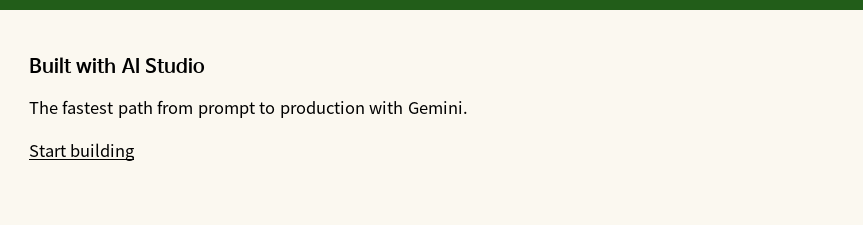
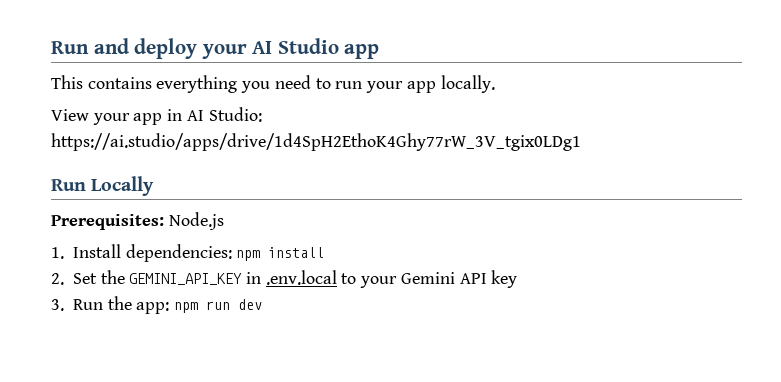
- Built with AI Studio
- The fastest path from prompt to production with Gemini.
- Start building
+ Run and deploy your AI Studio app
+ This contains everything you need to run your app locally.
+ View your app in AI Studio: https://ai.studio/apps/drive/1d4SpH2EthoK4Ghy77rW_3V_tgix0LDg1
+ Run Locally
+ Prerequisites: Node.js
+ 1. Install dependencies: npm install
+ 2. Set the GEMINI_API_KEY in .env.local to your Gemini API key
+ 3. Run the app: npm run dev

